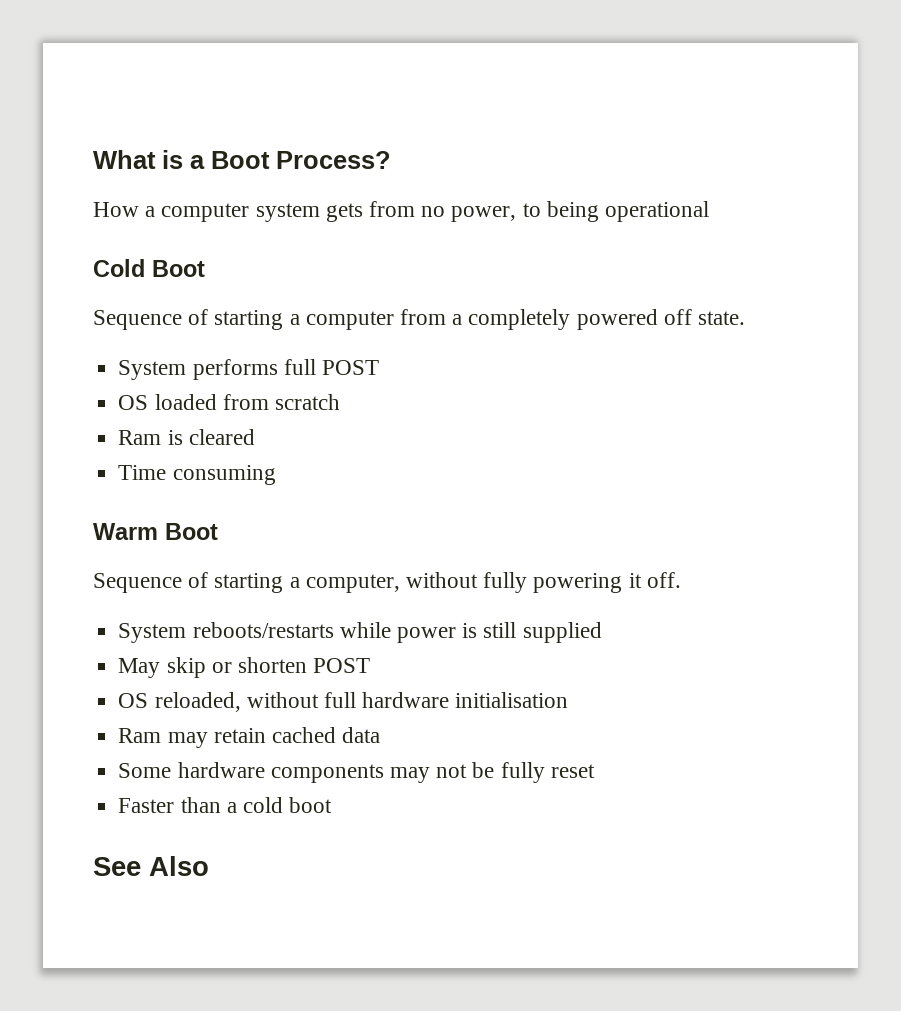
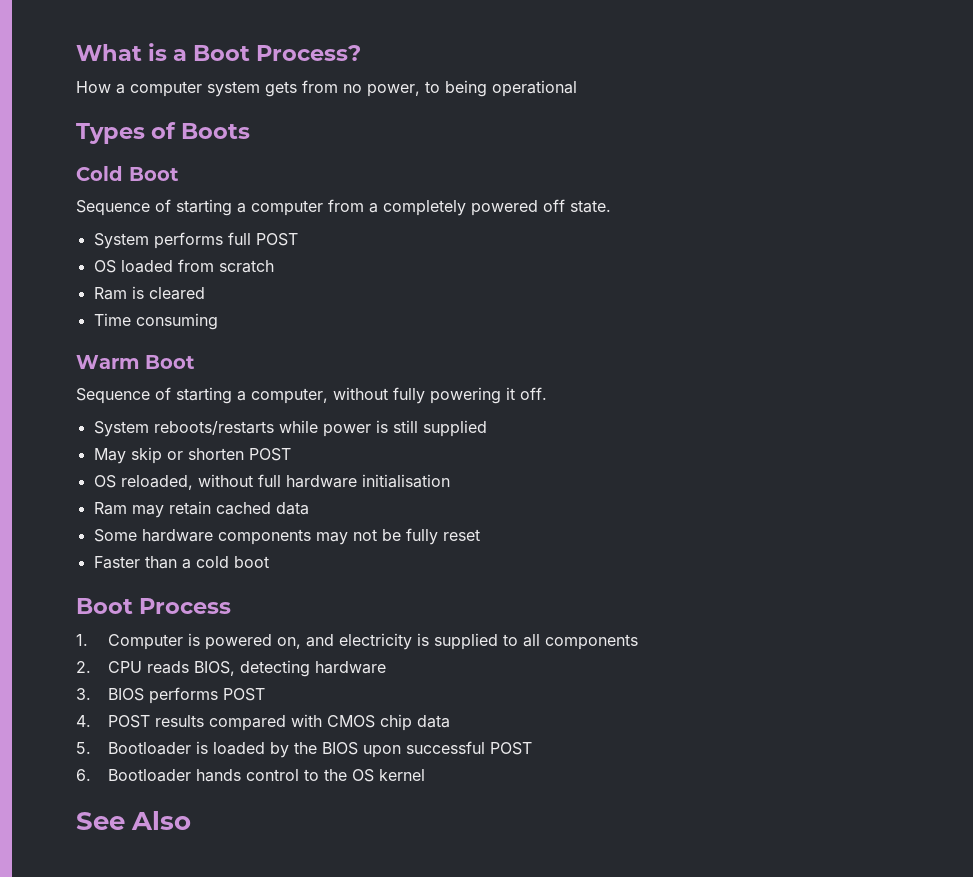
+ Types of Boots
+ Boot Process
+ 1. Computer is powered on, and electricity is supplied to all components
+ 2. CPU reads BIOS, detecting hardware
+ 3. BIOS performs POST
+ 4. POST results compared with CMOS chip data
+ 5. Bootloader is loaded by the BIOS upon successful POST
+ 6. Bootloader hands control to the OS kernel

